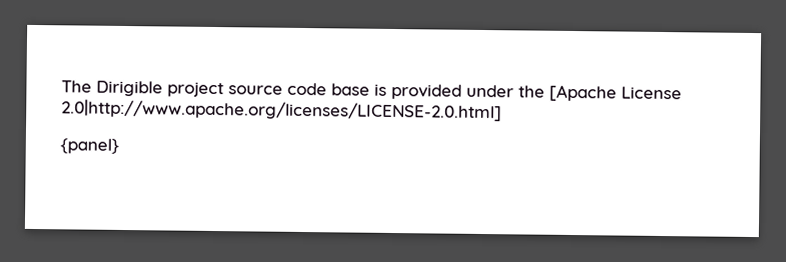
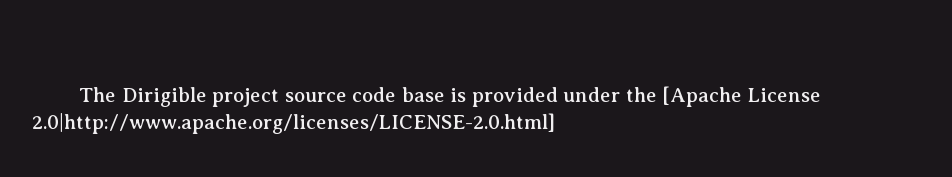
- {panel}

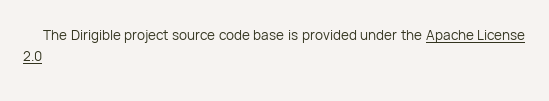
- The Dirigible project source code base is provided under the [Apache License 2.0|http://www.apache.org/licenses/LICENSE-2.0.html]
+ The Dirigible project source code base is provided under the Apache License 2.0

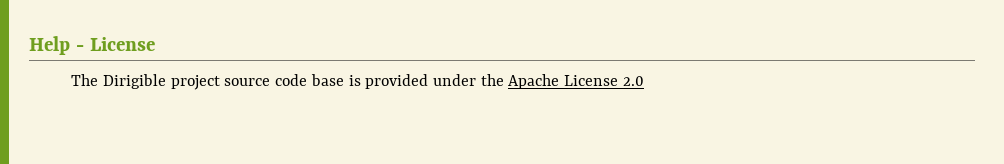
+ Help - License

